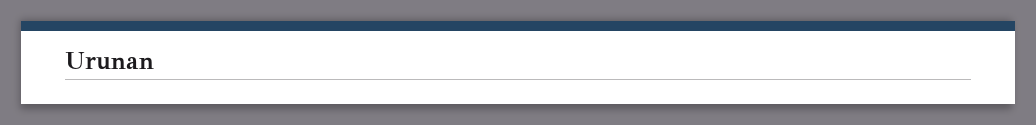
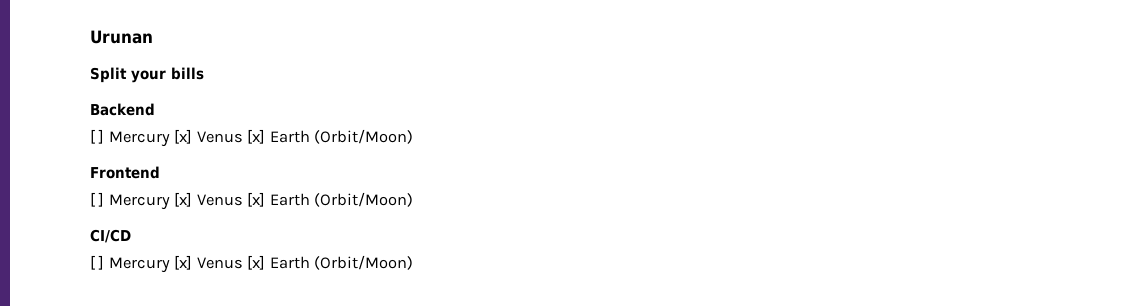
+ Split your bills
+ Backend
+ [ ] Mercury [x] Venus [x] Earth (Orbit/Moon)
+ Frontend
+ [ ] Mercury [x] Venus [x] Earth (Orbit/Moon)
+ CI/CD
+ [ ] Mercury [x] Venus [x] Earth (Orbit/Moon)

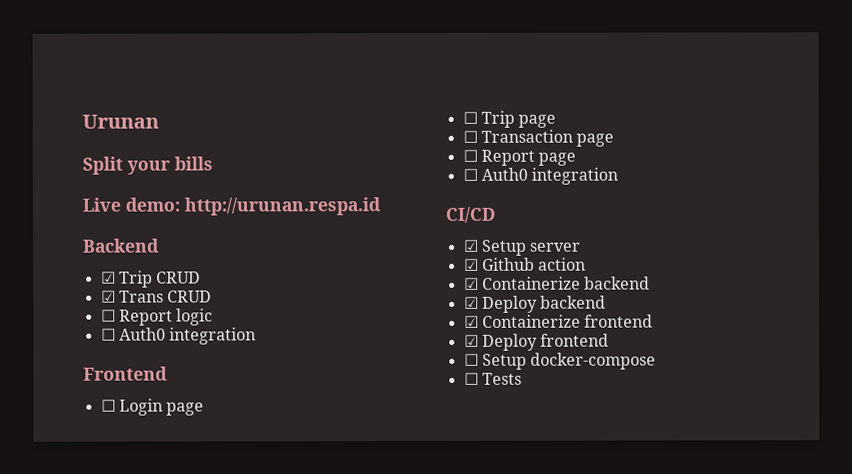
+ Live demo: http://urunan.respa.id
  Backend
- [ ] Mercury [x] Venus [x] Earth (Orbit/Moon)
+ ☑ Trip CRUD
+ ☑ Trans CRUD
+ ☐ Report logic
+ ☐ Auth0 integration
  Frontend
- [ ] Mercury [x] Venus [x] Earth (Orbit/Moon)
+ ☐ Login page
+ ☐ Trip page
+ ☐ Transaction page
+ ☐ Report page
+ ☐ Auth0 integration
  CI/CD
- [ ] Mercury [x] Venus [x] Earth (Orbit/Moon)
+ ☑ Setup server
+ ☑ Github action
+ ☑ Containerize backend
+ ☑ Deploy backend
+ ☑ Containerize frontend
+ ☑ Deploy frontend
+ ☐ Setup docker-compose
+ ☐ Tests

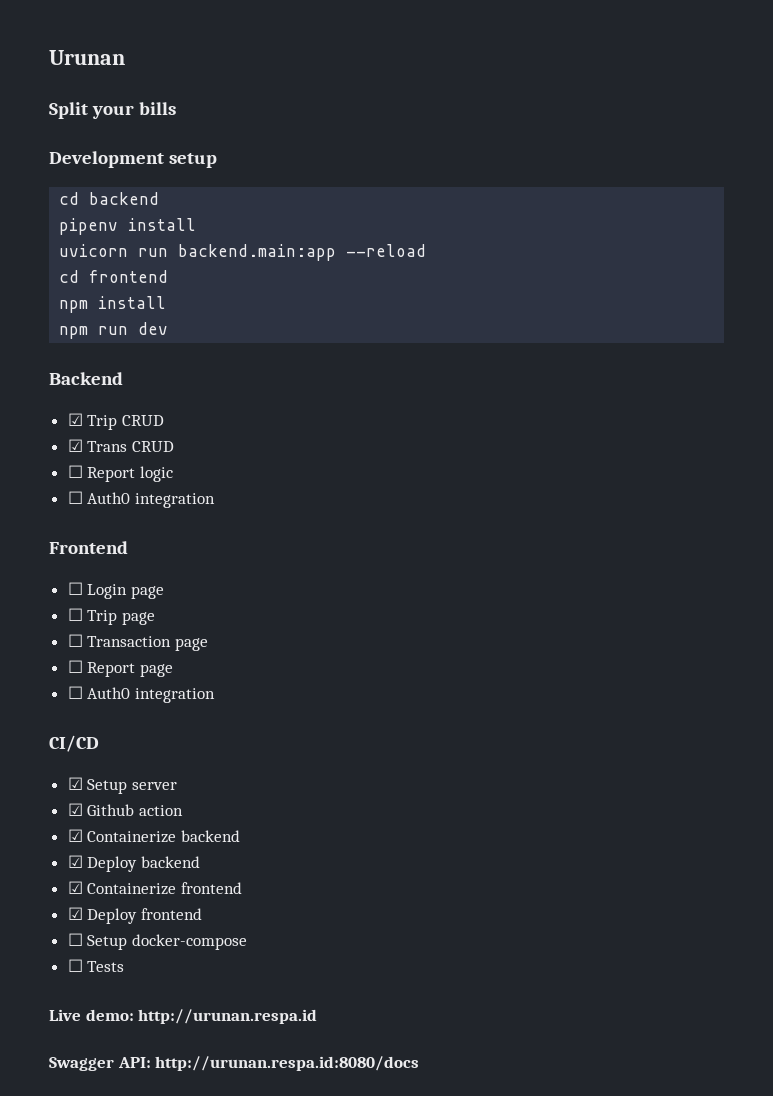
- Live demo: http://urunan.respa.id
+ Development setup
+ cd backend
+ pipenv install
+ uvicorn run backend.main:app --reload
+ cd frontend
+ npm install
+ npm run dev
+ Live demo: http://urunan.respa.id
+ Swagger API: http://urunan.respa.id:8080/docs

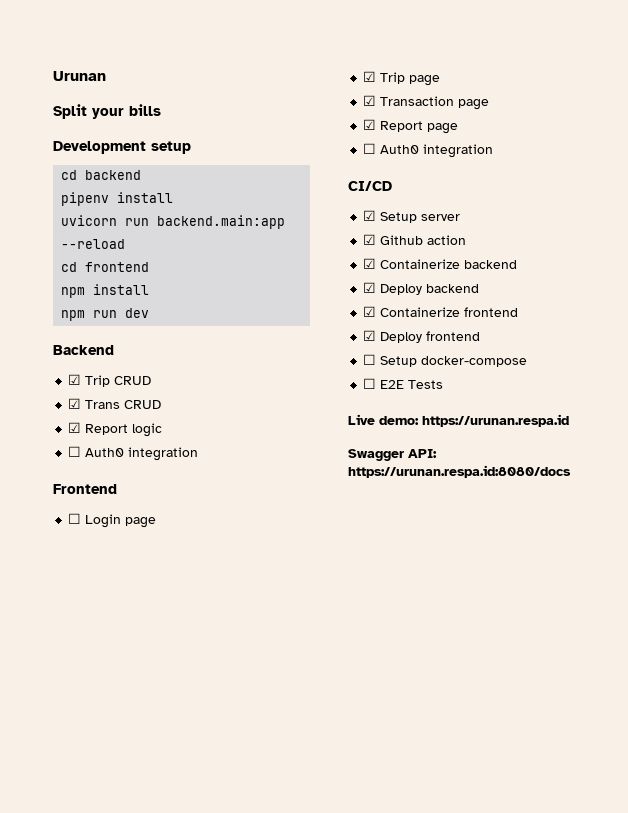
- ☐ Report logic
+ ☑ Report logic
- ☐ Trip page
+ ☑ Trip page
- ☐ Transaction page
+ ☑ Transaction page
- ☐ Report page
+ ☑ Report page
- ☐ Tests
+ ☐ E2E Tests
- Live demo: http://urunan.respa.id
+ Live demo: https://urunan.respa.id
- Swagger API: http://urunan.respa.id:8080/docs
+ Swagger API: https://urunan.respa.id:8080/docs

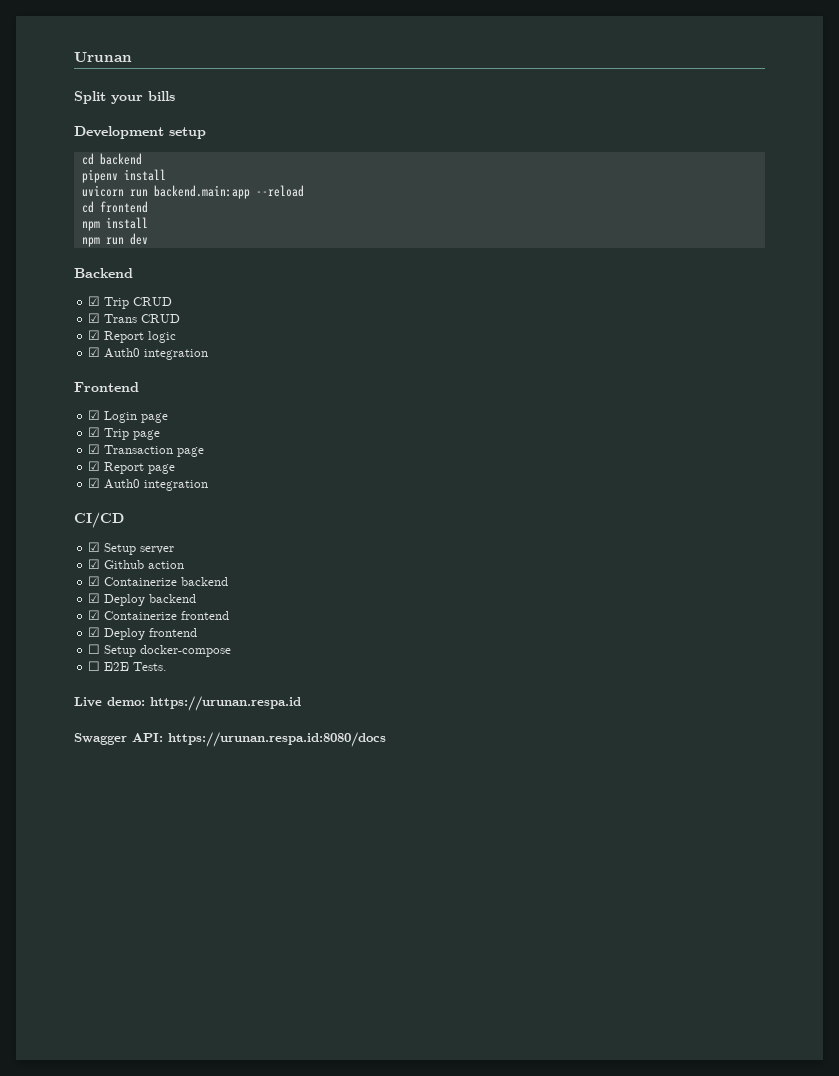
  ☑ Report logic
- ☐ Auth0 integration
+ ☑ Auth0 integration
- ☐ Login page
+ ☑ Login page
  ☑ Report page
- ☐ Auth0 integration
+ ☑ Auth0 integration
- ☐ E2E Tests
+ ☐ E2E Tests.

